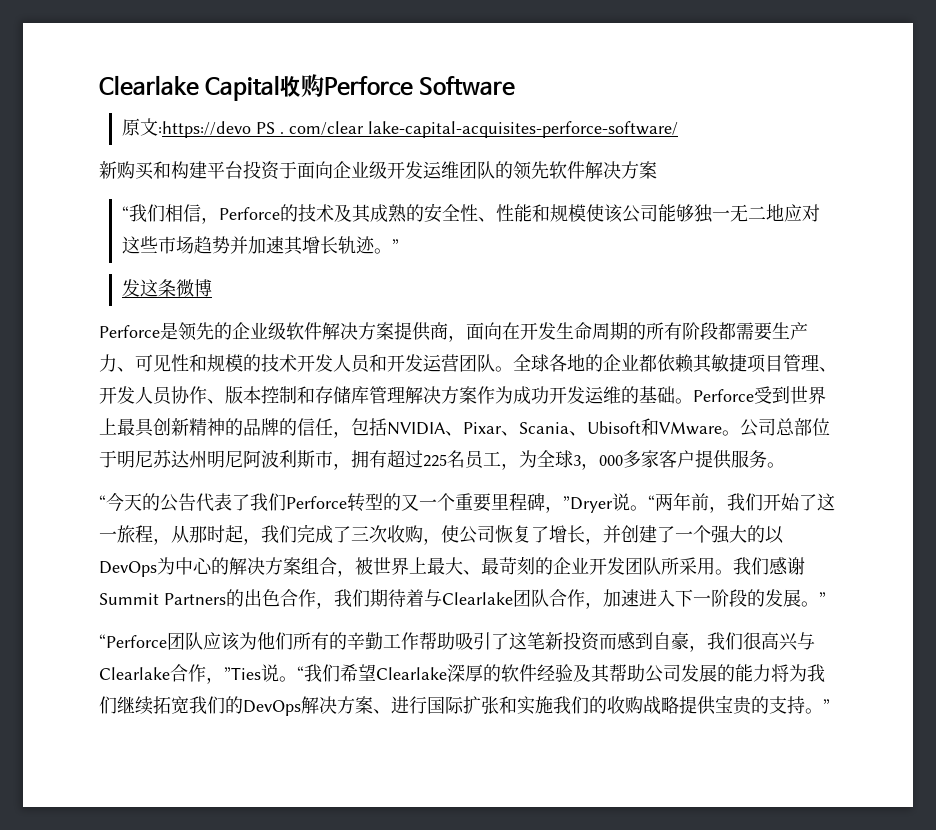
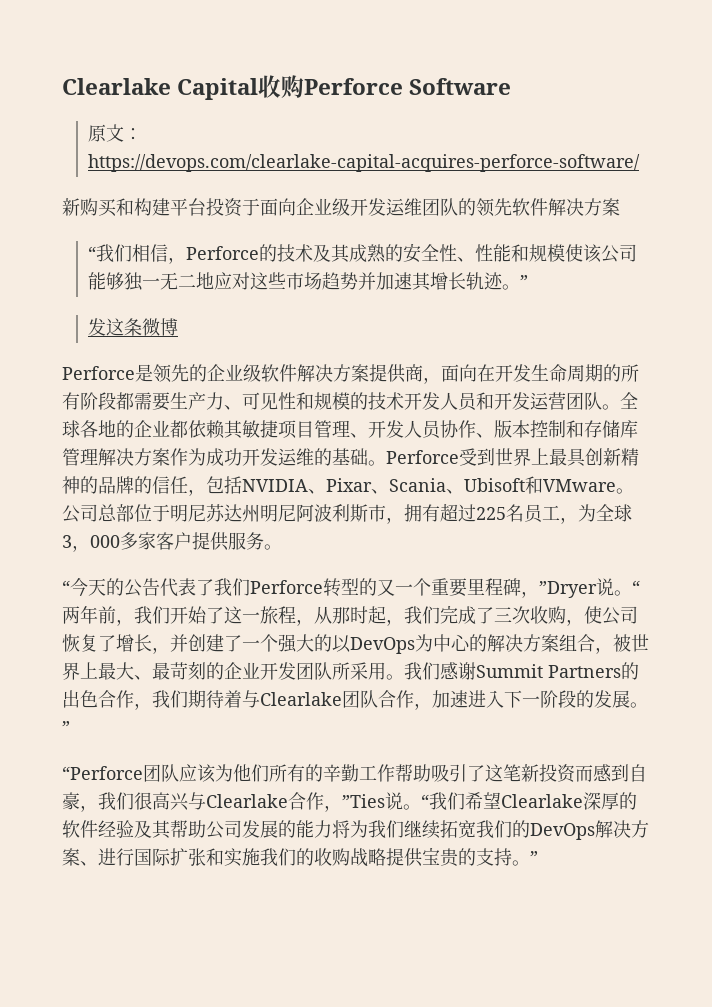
- 原文:https://devo PS . com/clear lake-capital-acquisites-perforce-software/
+ 原文：https://devops.com/clearlake-capital-acquires-perforce-software/

